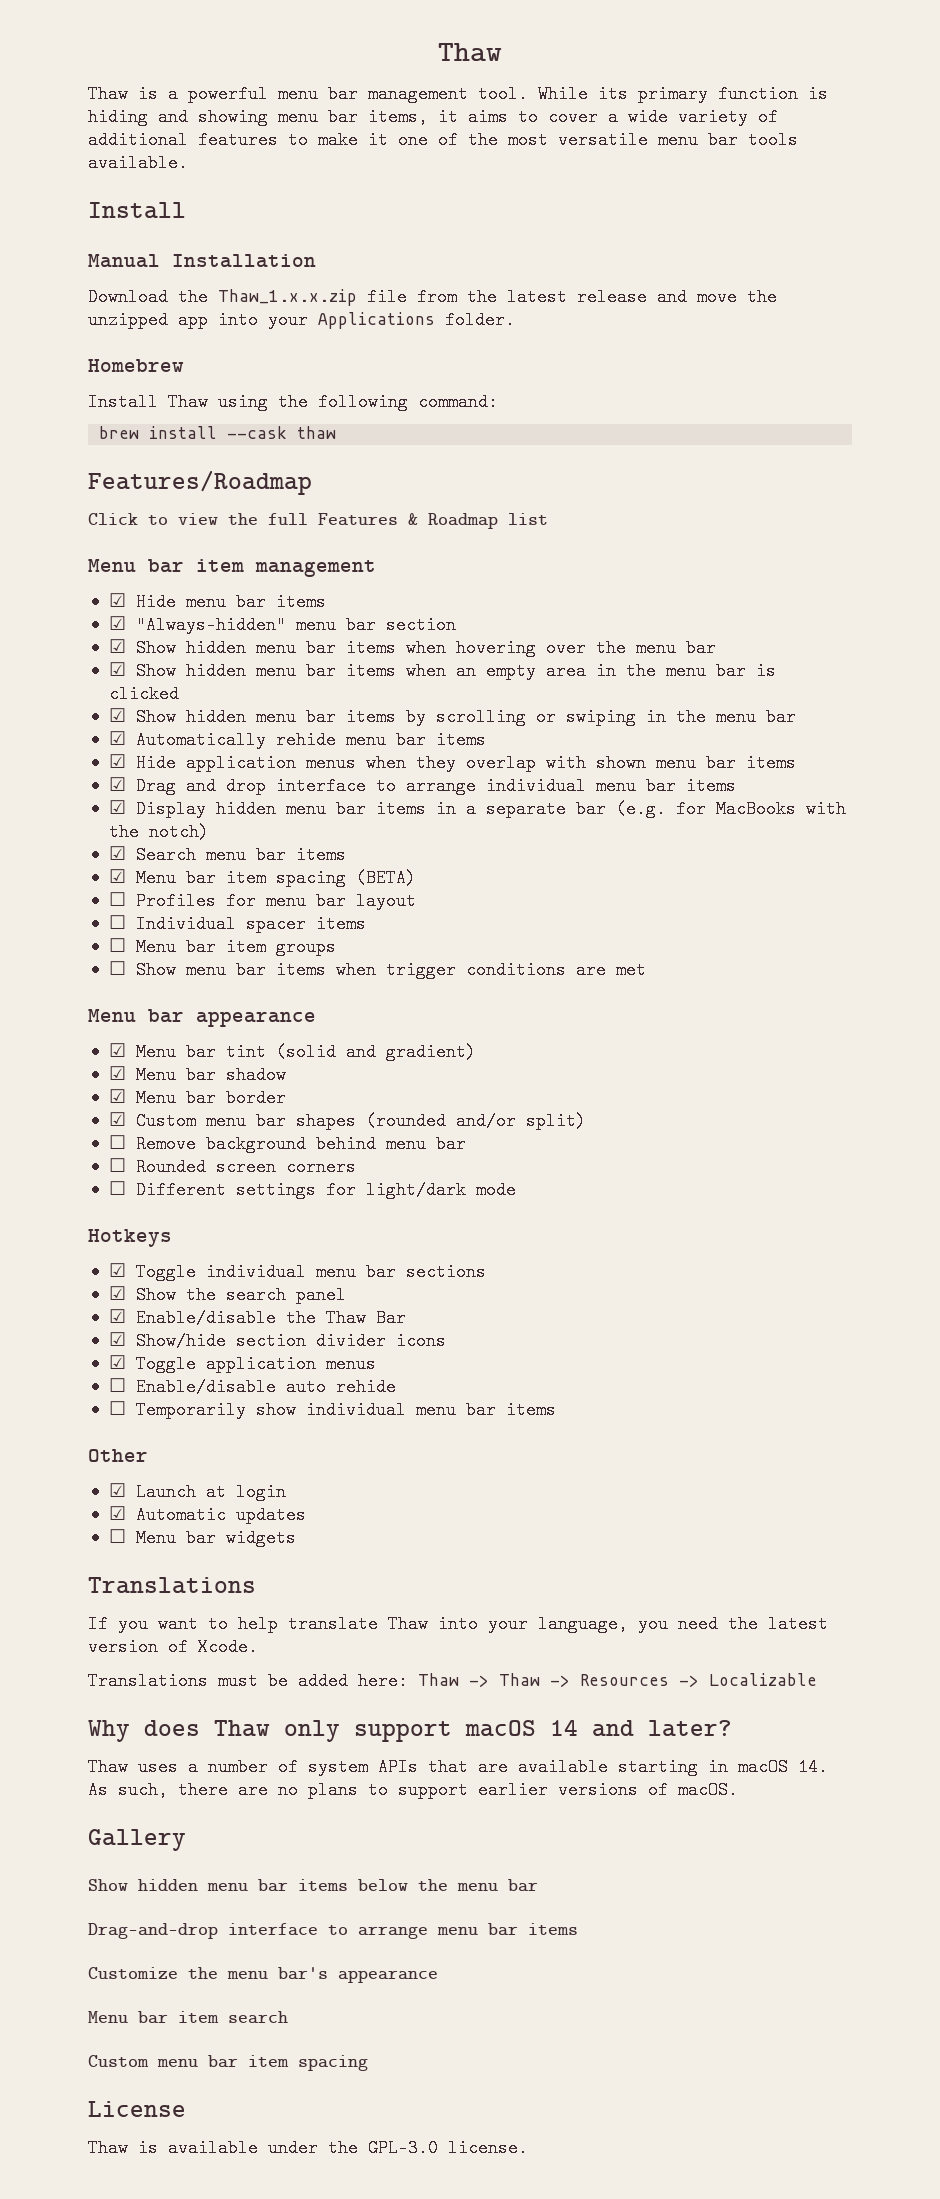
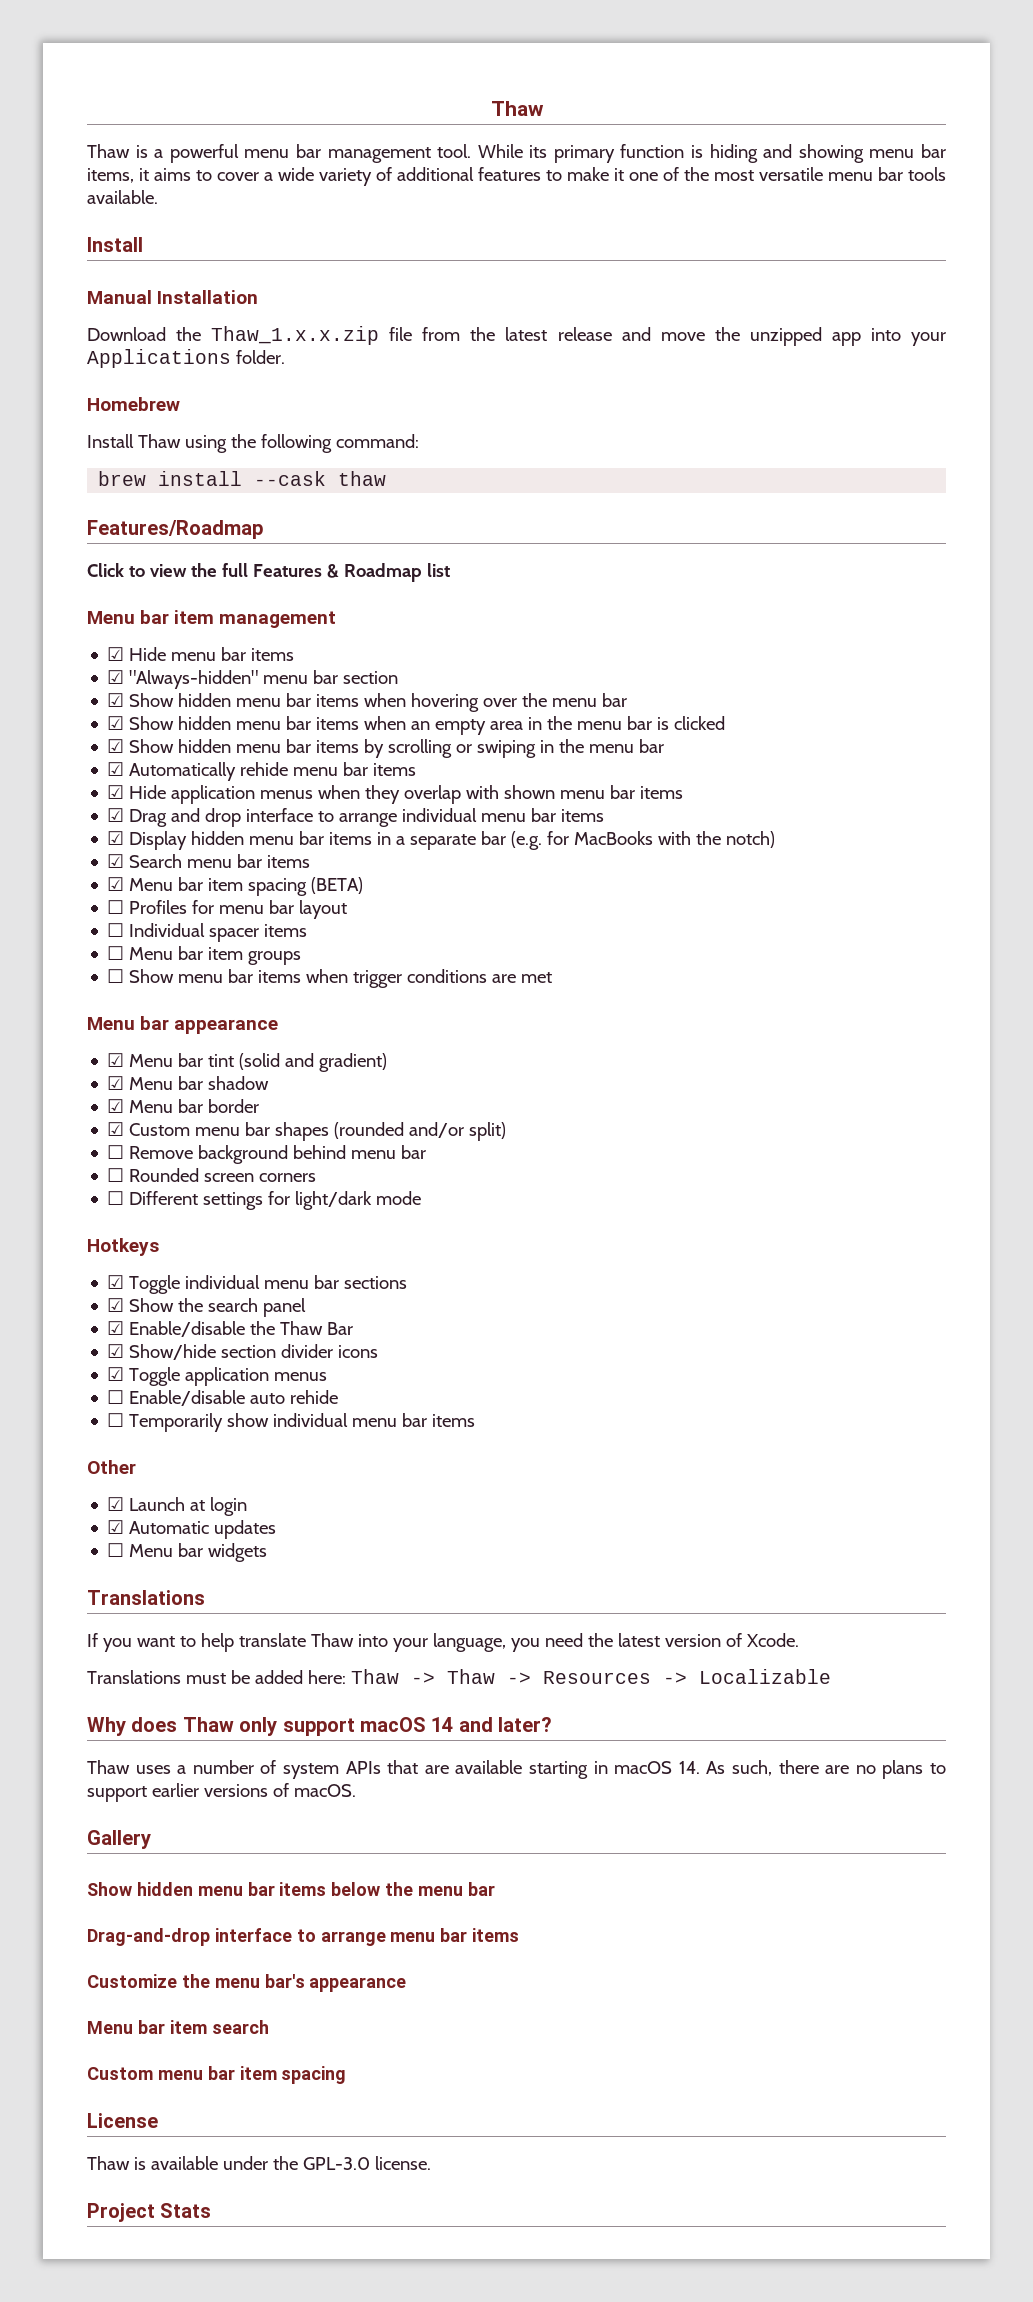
+ Project Stats

